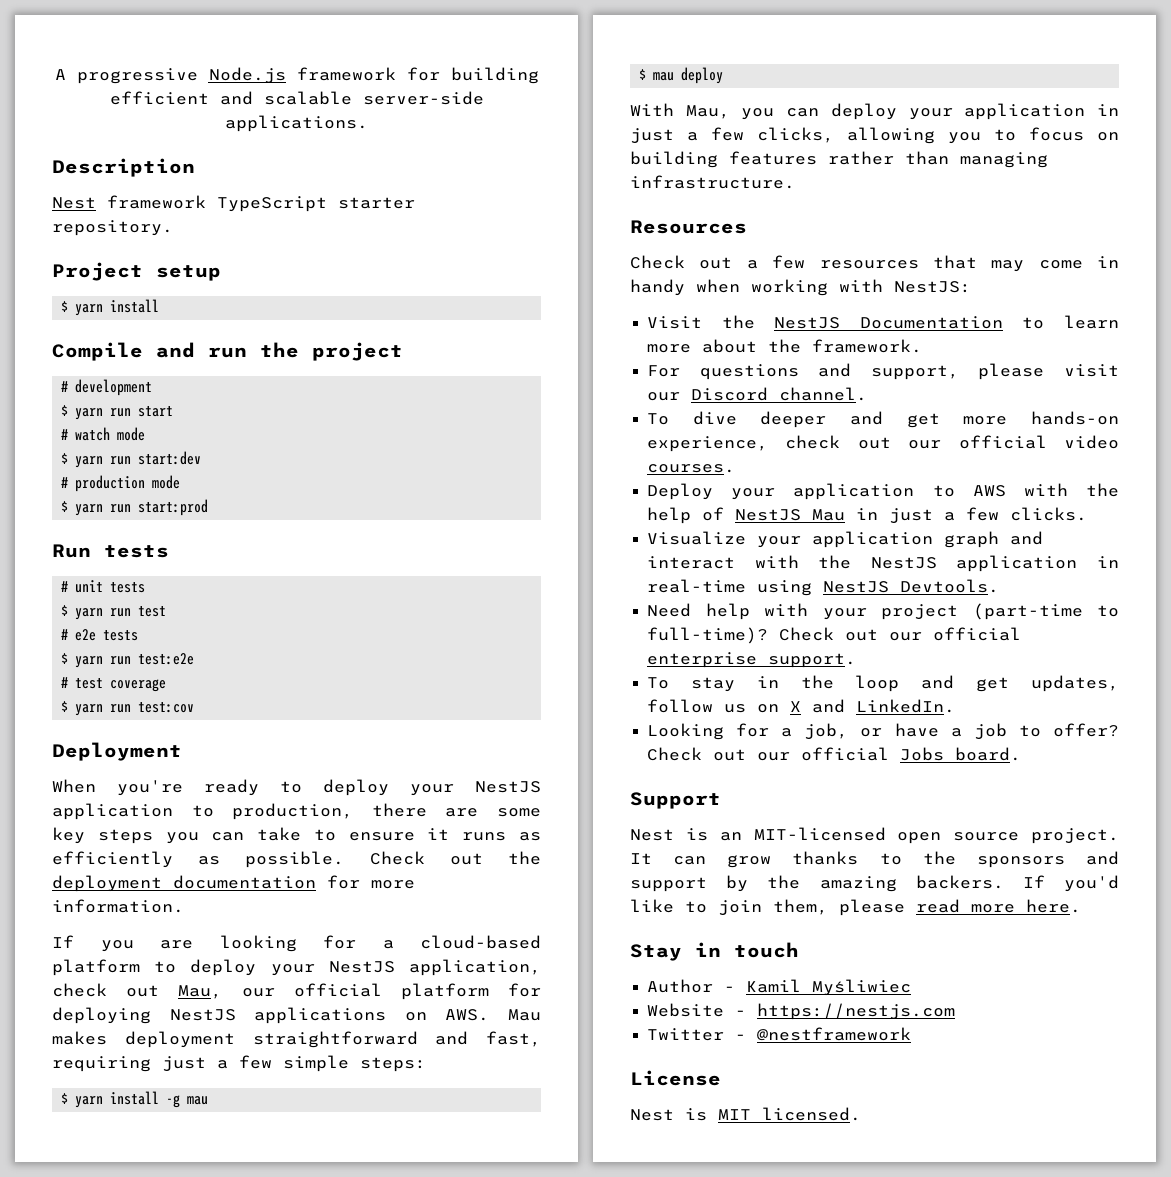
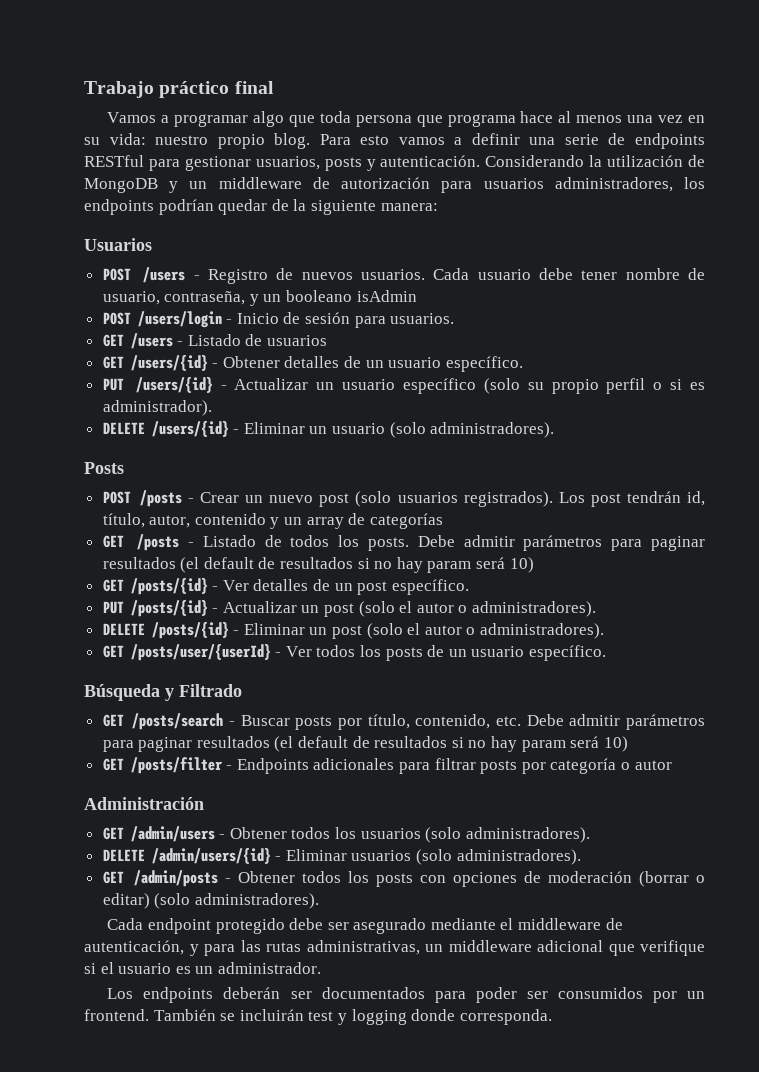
- A progressive Node.js framework for building efficient and scalable server-side applications.
- Description
- Nest framework TypeScript starter repository.
- Project setup
- $ yarn install
- Compile and run the project
- # development
- $ yarn run start
- # watch mode
- $ yarn run start:dev
- # production mode
- $ yarn run start:prod
- Run tests
- # unit tests
- $ yarn run test
- # e2e tests
- $ yarn run test:e2e
- # test coverage
- $ yarn run test:cov
- Deployment
- When you're ready to deploy your NestJS application to production, there are some key steps you can take to ensure it runs as efficiently as possible. Check out the deployment documentation for more information.
- If you are looking for a cloud-based platform to deploy your NestJS application, check out Mau, our official platform for deploying NestJS applications on AWS. Mau makes deployment straightforward and fast, requiring just a few simple steps:
- $ yarn install -g mau
- $ mau deploy
- With Mau, you can deploy your application in just a few clicks, allowing you to focus on building features rather than managing infrastructure.
- Resources
- Check out a few resources that may come in handy when working with NestJS:
- Visit the NestJS Documentation to learn more about the framework.
- For questions and support, please visit our Discord channel.
- To dive deeper and get more hands-on experience, check out our official video courses.
- Deploy your application to AWS with the help of NestJS Mau in just a few clicks.
- Visualize your application graph and interact with the NestJS application in real-time using NestJS Devtools.
- Need help with your project (part-time to full-time)? Check out our official enterprise support.
- To stay in the loop and get updates, follow us on X and LinkedIn.
- Looking for a job, or have a job to offer? Check out our official Jobs board.
- Support
- Nest is an MIT-licensed open source project. It can grow thanks to the sponsors and support by the amazing backers. If you'd like to join them, please read more here.
- Stay in touch
- Author - Kamil Myśliwiec
- Website - https://nestjs.com
- Twitter - @nestframework
- License
- Nest is MIT licensed.
+ Trabajo práctico final
+ Vamos a programar algo que toda persona que programa hace al menos una vez en su vida: nuestro propio blog. Para esto vamos a definir una serie de endpoints RESTful para gestionar usuarios, posts y autenticación. Considerando la utilización de MongoDB y un middleware de autorización para usuarios administradores, los endpoints podrían quedar de la siguiente manera:
+ Usuarios
+ POST /users - Registro de nuevos usuarios. Cada usuario debe tener nombre de usuario, contraseña, y un booleano isAdmin
+ POST /users/login - Inicio de sesión para usuarios.
+ GET /users - Listado de usuarios
+ GET /users/{id} - Obtener detalles de un usuario específico.
+ PUT /users/{id} - Actualizar un usuario específico (solo su propio perfil o si es administrador).
+ DELETE /users/{id} - Eliminar un usuario (solo administradores).
+ Posts
+ POST /posts - Crear un nuevo post (solo usuarios registrados). Los post tendrán id, título, autor, contenido y un array de categorías
+ GET /posts - Listado de todos los posts. Debe admitir parámetros para paginar resultados (el default de resultados si no hay param será 10)
+ GET /posts/{id} - Ver detalles de un post específico.
+ PUT /posts/{id} - Actualizar un post (solo el autor o administradores).
+ DELETE /posts/{id} - Eliminar un post (solo el autor o administradores).
+ GET /posts/user/{userId} - Ver todos los posts de un usuario específico.
+ Búsqueda y Filtrado
+ GET /posts/search - Buscar posts por título, contenido, etc. Debe admitir parámetros para paginar resultados (el default de resultados si no hay param será 10)
+ GET /posts/filter - Endpoints adicionales para filtrar posts por categoría o autor
+ Administración
+ GET /admin/users - Obtener todos los usuarios (solo administradores).
+ DELETE /admin/users/{id} - Eliminar usuarios (solo administradores).
+ GET /admin/posts - Obtener todos los posts con opciones de moderación (borrar o editar) (solo administradores).
+ Cada endpoint protegido debe ser asegurado mediante el middleware de autenticación, y para las rutas administrativas, un middleware adicional que verifique si el usuario es un administrador.
+ Los endpoints deberán ser documentados para poder ser consumidos por un frontend. También se incluirán test y logging donde corresponda.

